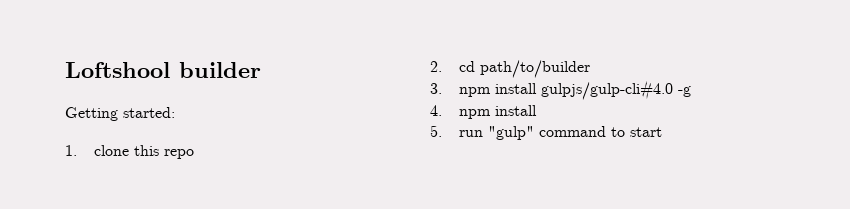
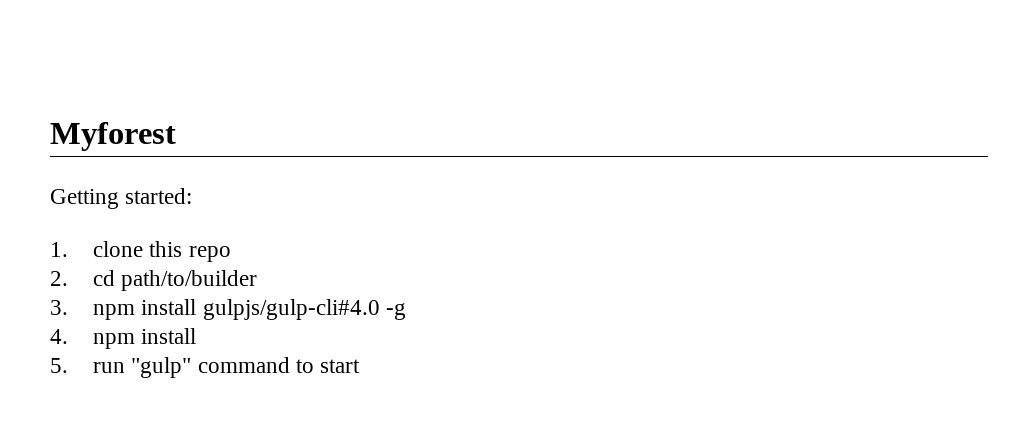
- Loftshool builder
+ Myforest

